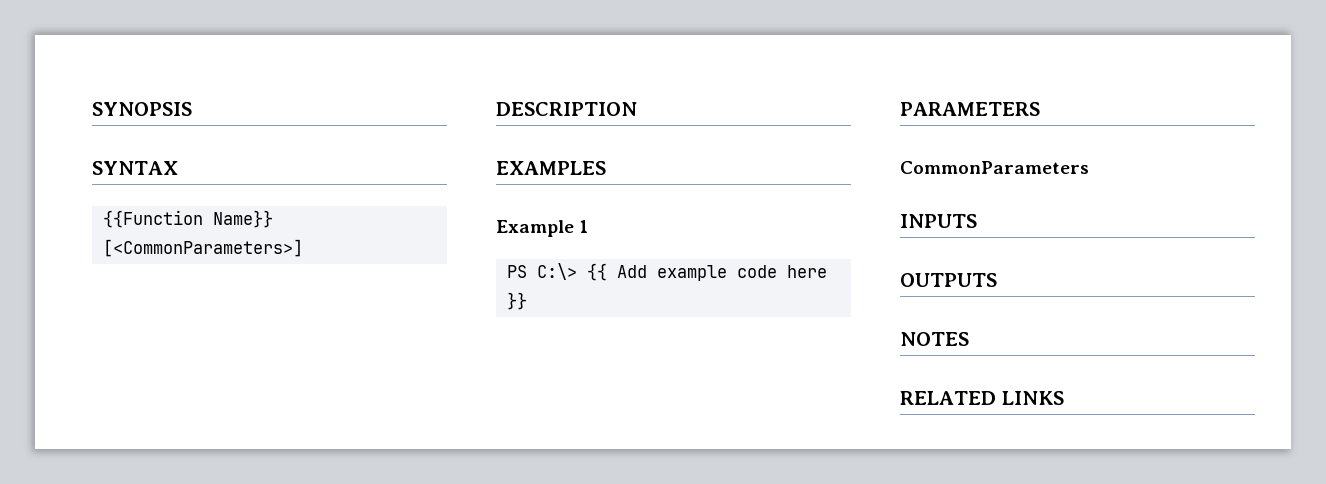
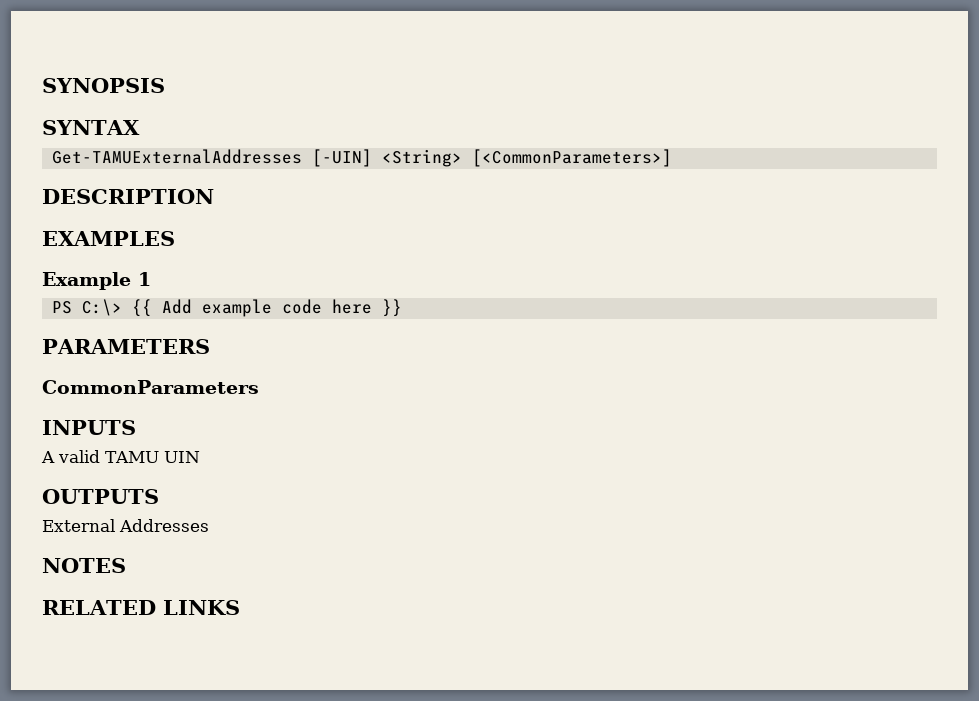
- {{Function Name}} [<CommonParameters>]
+ Get-TAMUExternalAddresses [-UIN] <String> [<CommonParameters>]
+ A valid TAMU UIN
+ External Addresses

